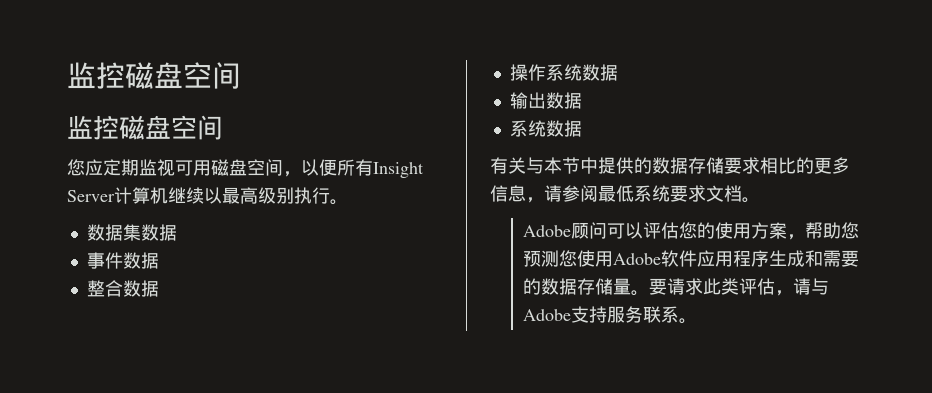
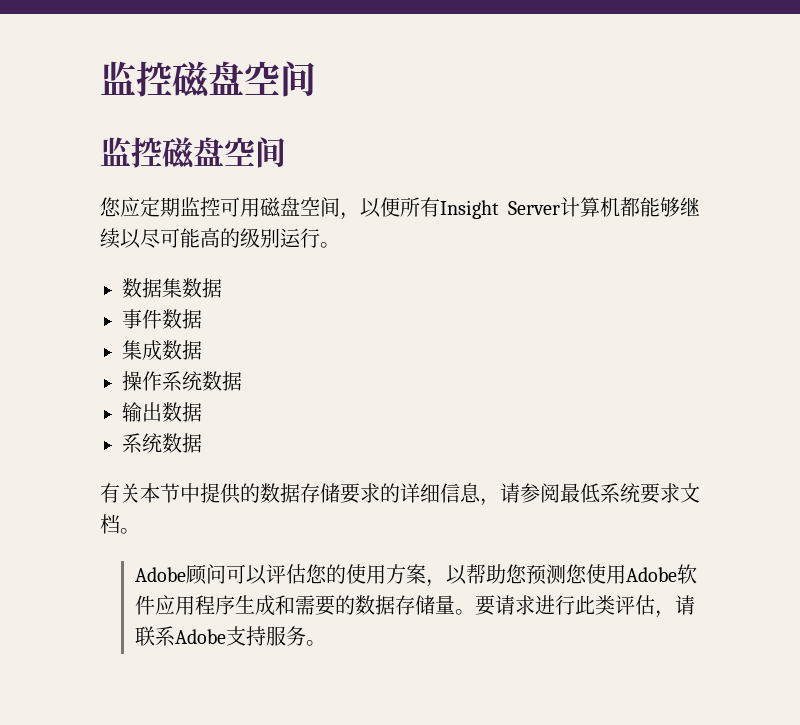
- 您应定期监视可用磁盘空间，以便所有Insight Server计算机继续以最高级别执行。
+ 您应定期监控可用磁盘空间，以便所有Insight Server计算机都能够继续以尽可能高的级别运行。
- 整合数据
+ 集成数据
- 有关与本节中提供的数据存储要求相比的更多信息，请参阅最低系统要求文档。
+ 有关本节中提供的数据存储要求的详细信息，请参阅最低系统要求文档。
- Adobe顾问可以评估您的使用方案，帮助您预测您使用Adobe软件应用程序生成和需要的数据存储量。
+ Adobe顾问可以评估您的使用方案，以帮助您预测您使用Adobe软件应用程序生成和需要的数据存储量。
- 要请求此类评估，请与Adobe支持服务联系。
+ 要请求进行此类评估，请联系Adobe支持服务。

